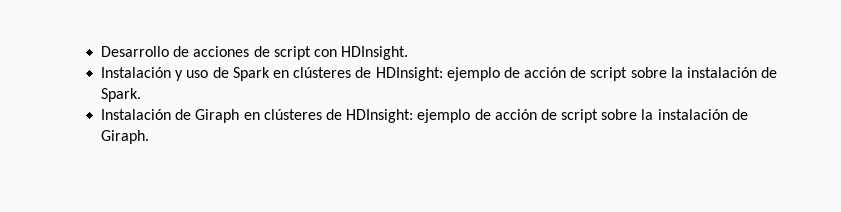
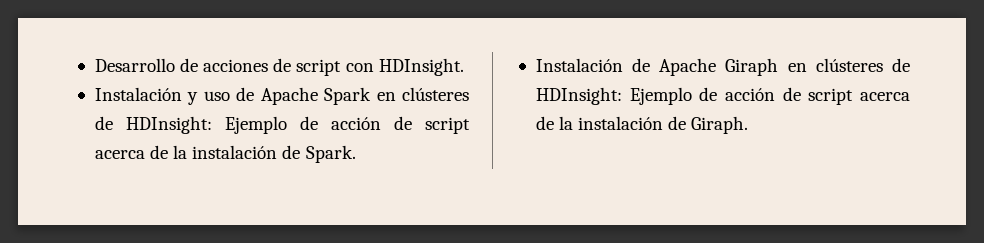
- Instalación y uso de Spark en clústeres de HDInsight: ejemplo de acción de script sobre la instalación de Spark.
+ Instalación y uso de Apache Spark en clústeres de HDInsight: Ejemplo de acción de script acerca de la instalación de Spark.
- Instalación de Giraph en clústeres de HDInsight: ejemplo de acción de script sobre la instalación de Giraph.
+ Instalación de Apache Giraph en clústeres de HDInsight: Ejemplo de acción de script acerca de la instalación de Giraph.

